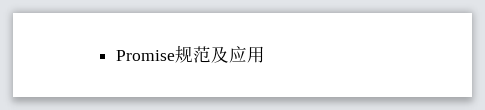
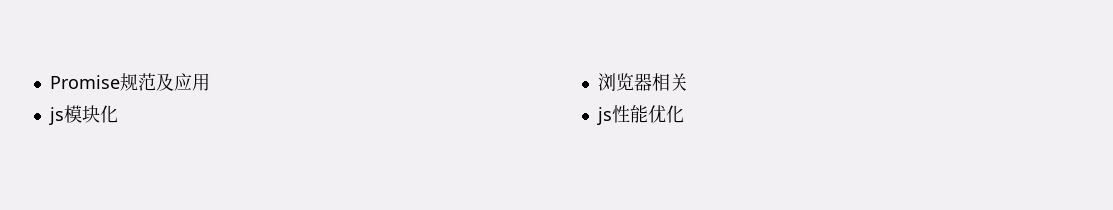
+ js模块化
+ 浏览器相关
+ js性能优化

